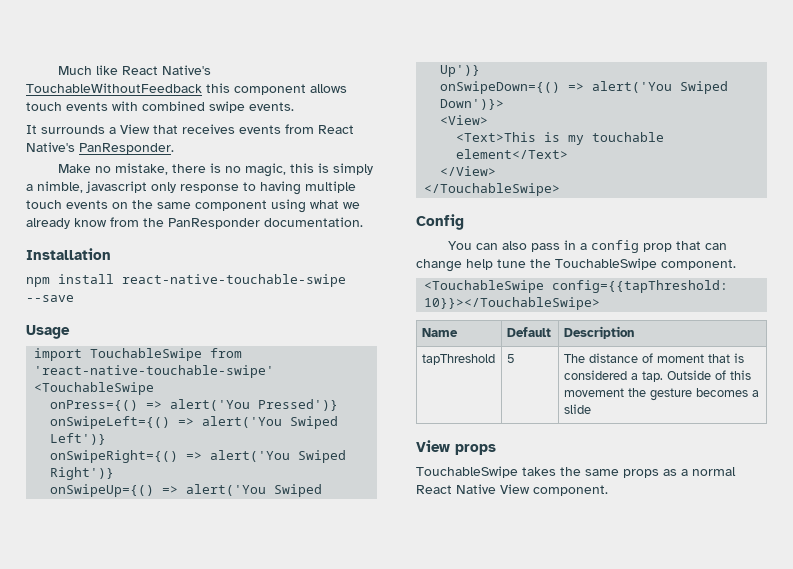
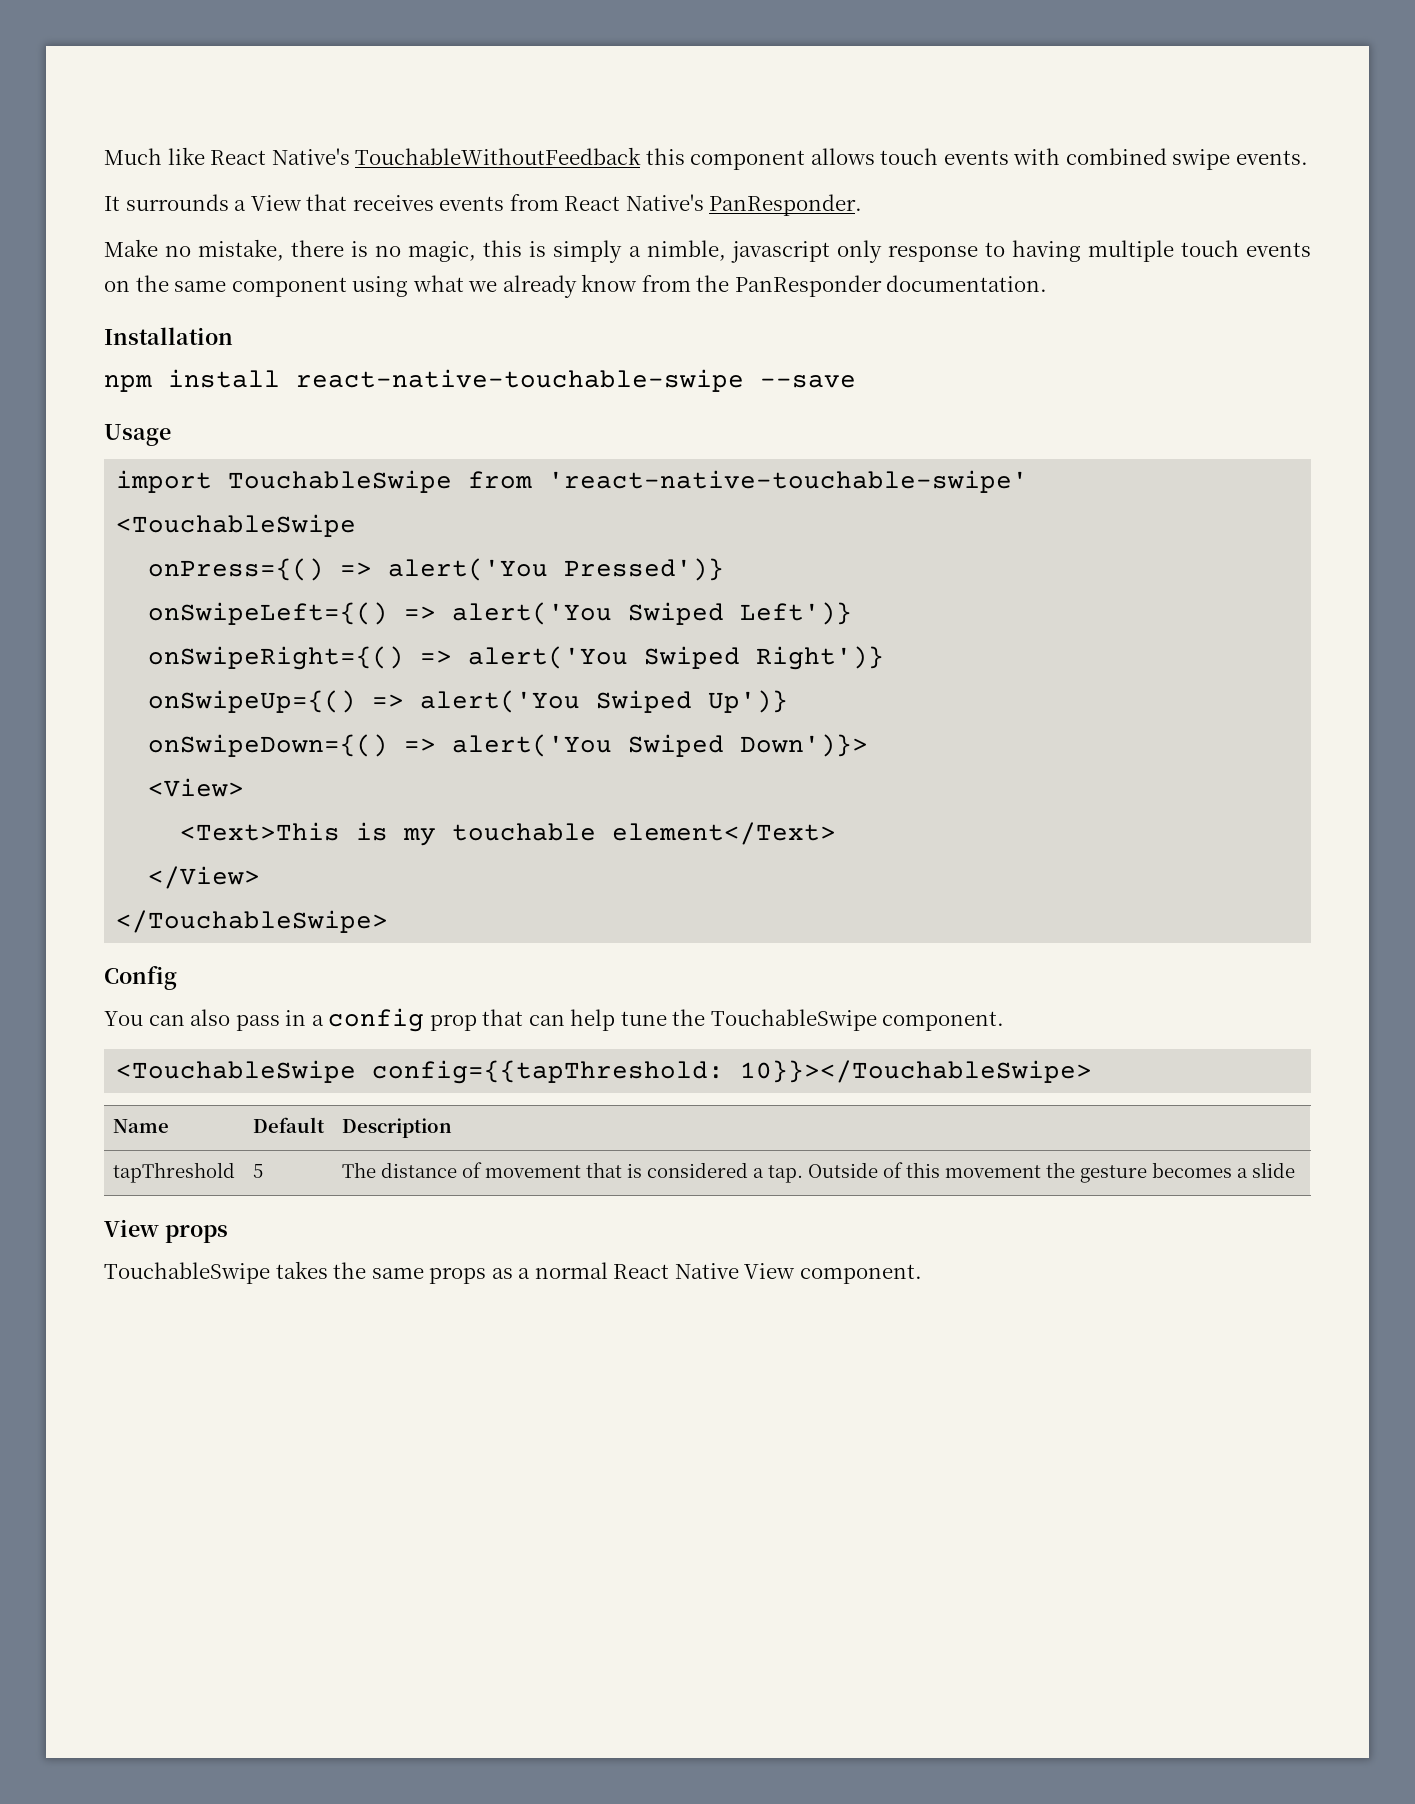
- You can also pass in a config prop that can change help tune the TouchableSwipe component.
+ You can also pass in a config prop that can help tune the TouchableSwipe component.
- tapThreshold | 5 | The distance of moment that is considered a tap. Outside of this movement the gesture becomes a slide
+ tapThreshold | 5 | The distance of movement that is considered a tap. Outside of this movement the gesture becomes a slide

